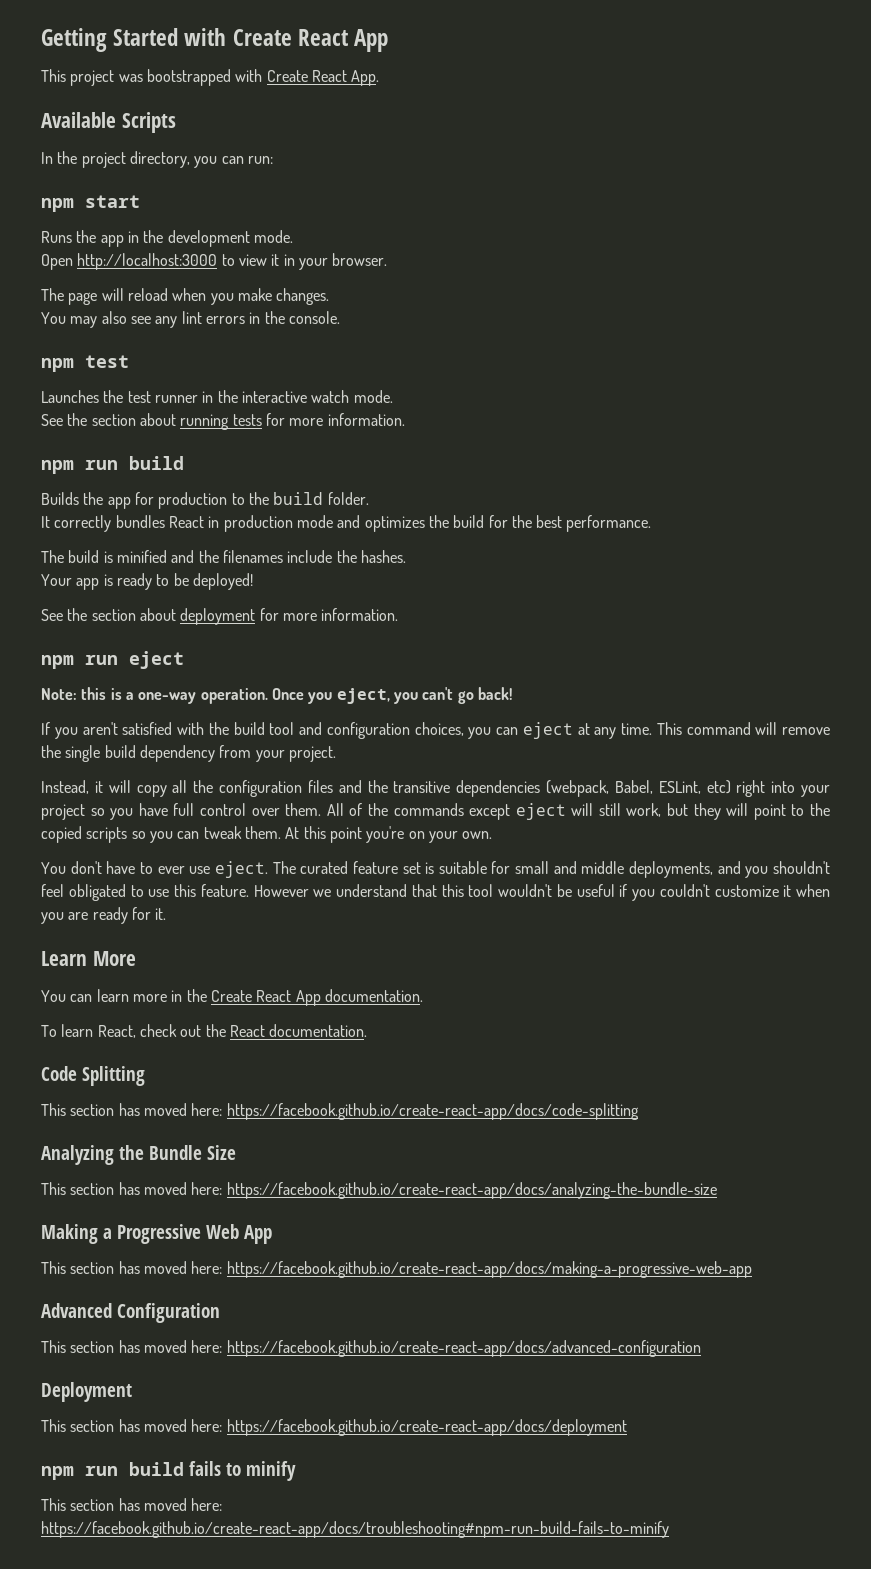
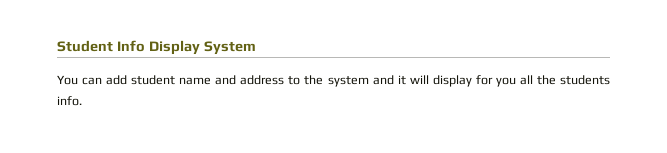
- Getting Started with Create React App
- This project was bootstrapped with Create React App.
- Available Scripts
- In the project directory, you can run:
- npm start
- Runs the app in the development mode.
- Open http://localhost:3000 to view it in your browser.
- The page will reload when you make changes.
- You may also see any lint errors in the console.
- npm test
- Launches the test runner in the interactive watch mode.
- See the section about running tests for more information.
- npm run build
- Builds the app for production to the build folder.
- It correctly bundles React in production mode and optimizes the build for the best performance.
- The build is minified and the filenames include the hashes.
- Your app is ready to be deployed!
- See the section about deployment for more information.
- npm run eject
- Note: this is a one-way operation. Once you eject, you can't go back!
- If you aren't satisfied with the build tool and configuration choices, you can eject at any time. This command will remove the single build dependency from your project.
- Instead, it will copy all the configuration files and the transitive dependencies (webpack, Babel, ESLint, etc) right into your project so you have full control over them. All of the commands except eject will still work, but they will point to the copied scripts so you can tweak them. At this point you're on your own.
- You don't have to ever use eject. The curated feature set is suitable for small and middle deployments, and you shouldn't feel obligated to use this feature. However we understand that this tool wouldn't be useful if you couldn't customize it when you are ready for it.
- Learn More
- You can learn more in the Create React App documentation.
- To learn React, check out the React documentation.
- Code Splitting
- This section has moved here: https://facebook.github.io/create-react-app/docs/code-splitting
- Analyzing the Bundle Size
- This section has moved here: https://facebook.github.io/create-react-app/docs/analyzing-the-bundle-size
- Making a Progressive Web App
- This section has moved here: https://facebook.github.io/create-react-app/docs/making-a-progressive-web-app
- Advanced Configuration
- This section has moved here: https://facebook.github.io/create-react-app/docs/advanced-configuration
- Deployment
- This section has moved here: https://facebook.github.io/create-react-app/docs/deployment
- npm run build fails to minify
- This section has moved here: https://facebook.github.io/create-react-app/docs/troubleshooting#npm-run-build-fails-to-minify
+ Student Info Display System
+ You can add student name and address to the system and it will display for you all the students info.

